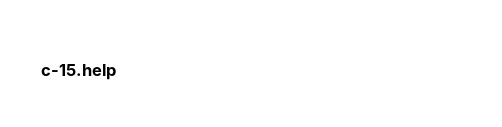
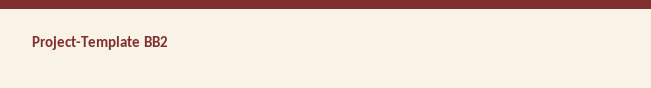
- c-15.help
+ Project-Template BB2

